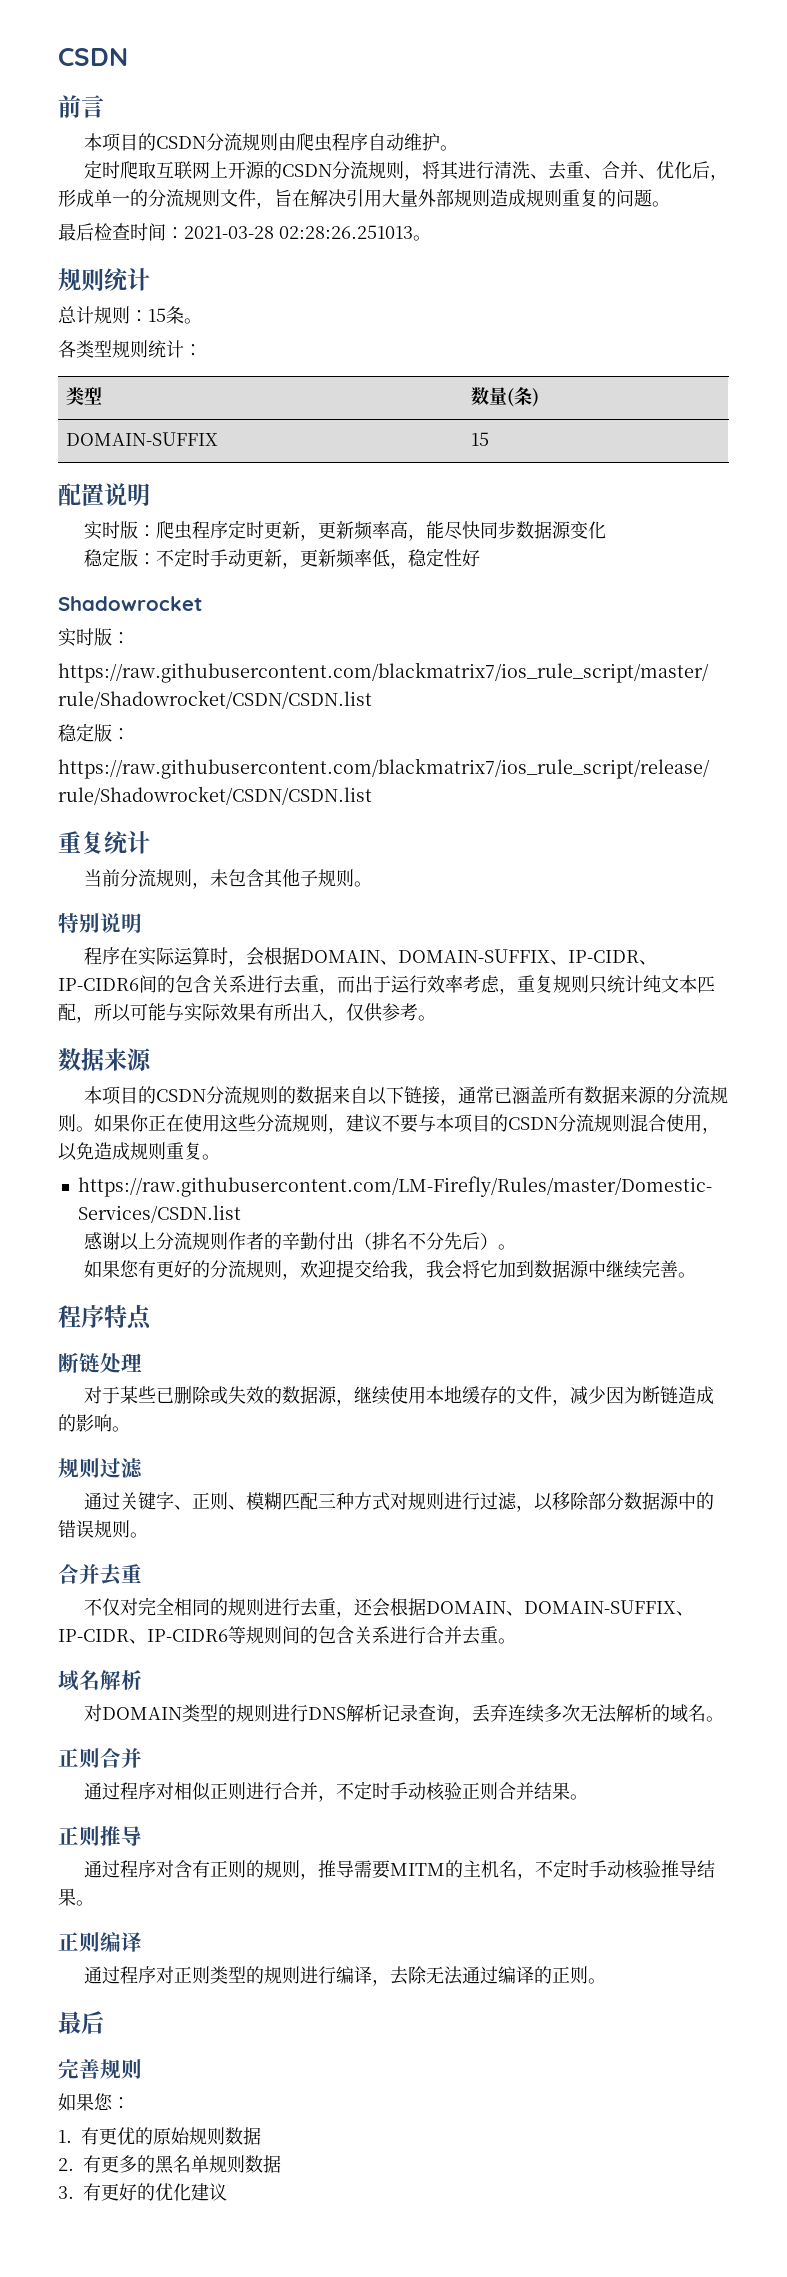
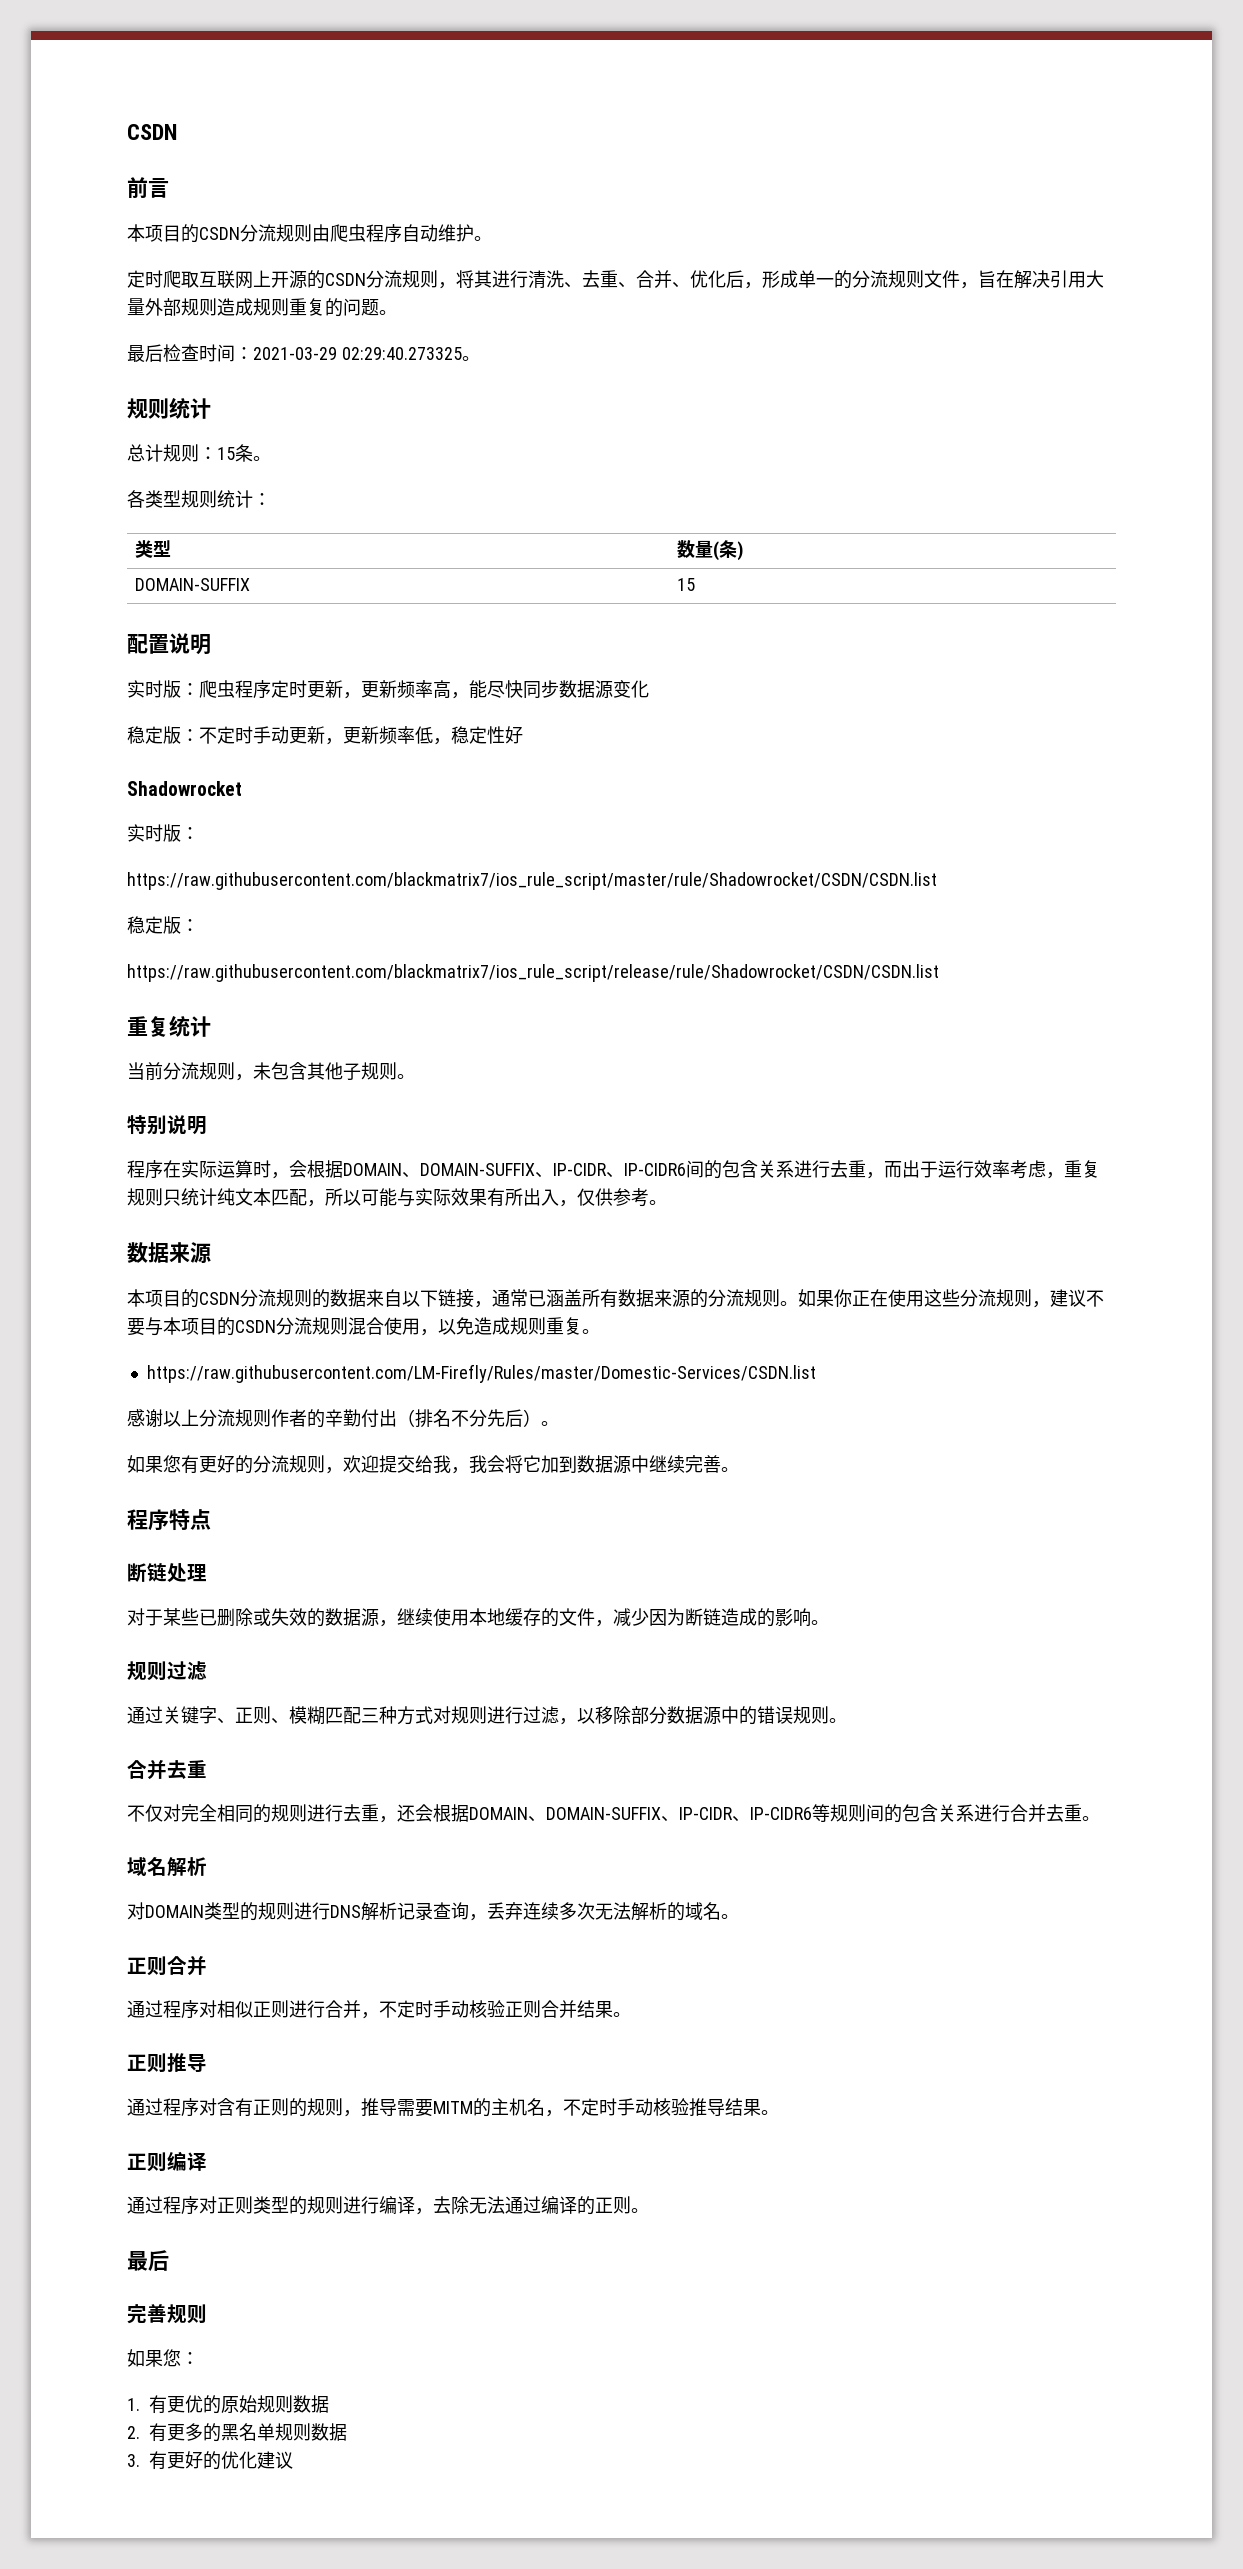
- 最后检查时间：2021-03-28 02:28:26.251013。
+ 最后检查时间：2021-03-29 02:29:40.273325。

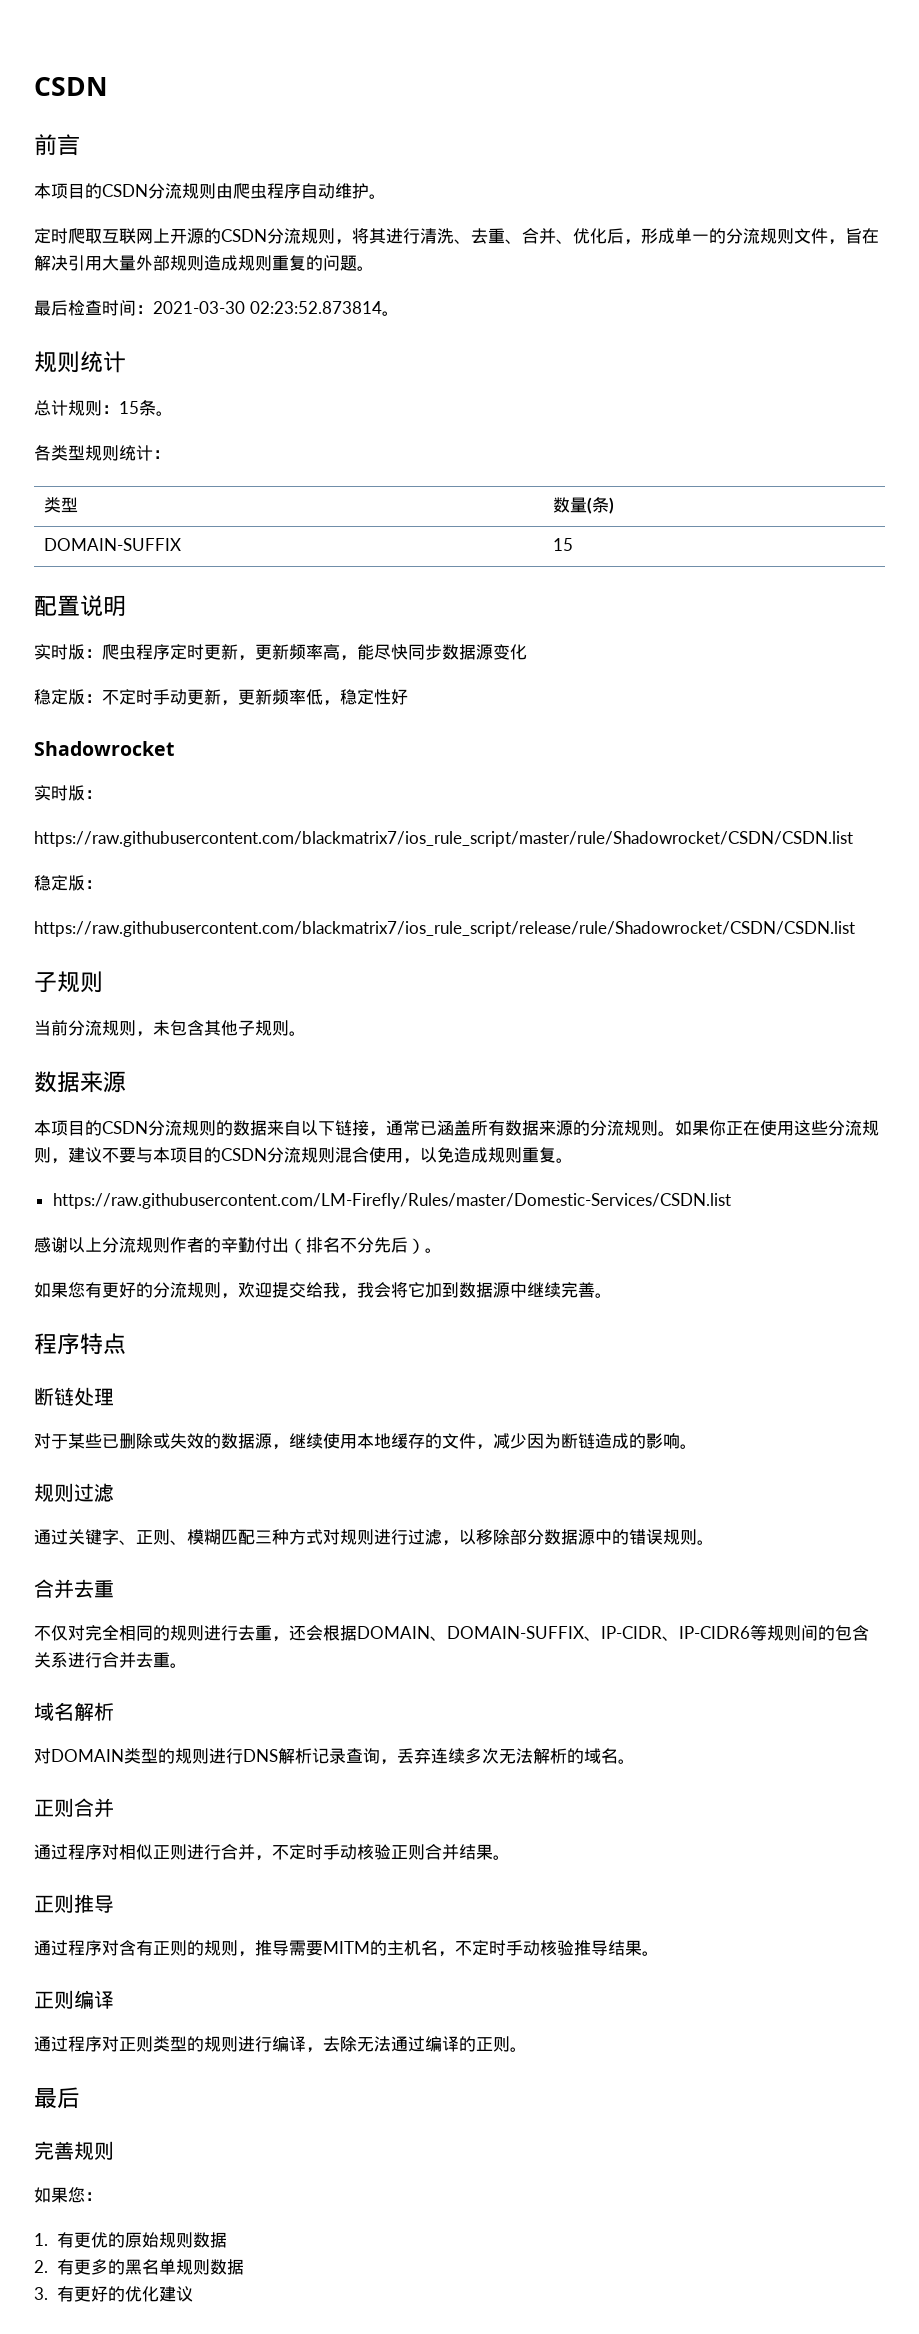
- 最后检查时间：2021-03-29 02:29:40.273325。
+ 最后检查时间：2021-03-30 02:23:52.873814。
  https://raw.githubusercontent.com/blackmatrix7/ios_rule_script/release/rule/Shadowrocket/CSDN/CSDN.list
- 重复统计
+ 子规则
- 特别说明
- 程序在实际运算时，会根据DOMAIN、DOMAIN-SUFFIX、IP-CIDR、IP-CIDR6间的包含关系进行去重，而出于运行效率考虑，重复规则只统计纯文本匹配，所以可能与实际效果有所出入，仅供参考。

